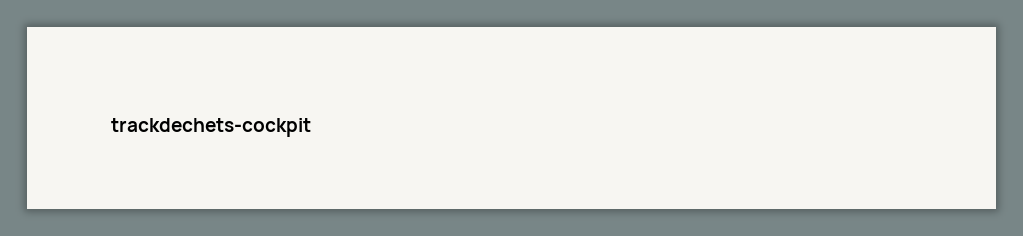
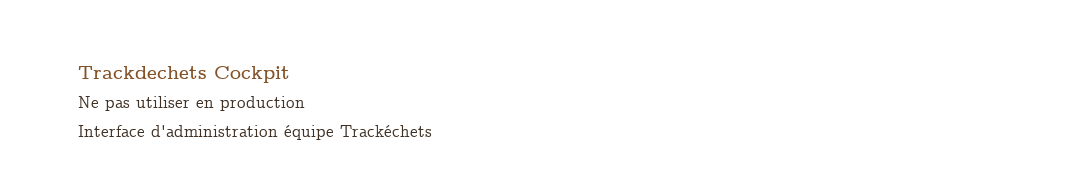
- trackdechets-cockpit
+ Trackdechets Cockpit
+ Ne pas utiliser en production
+ Interface d'administration équipe Trackéchets

